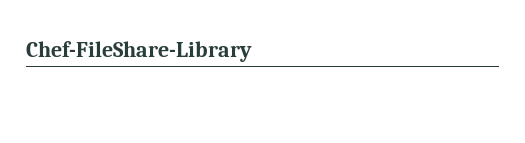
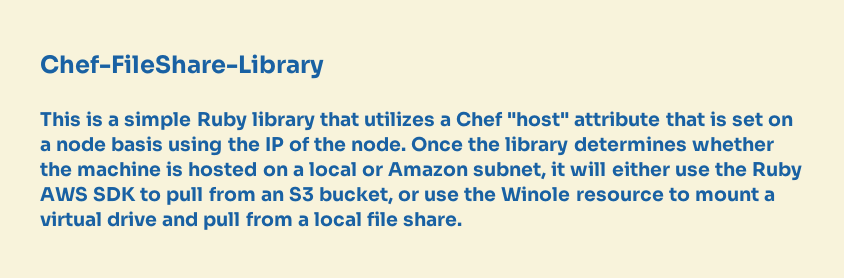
+ This is a simple Ruby library that utilizes a Chef "host" attribute that is set on a node basis using the IP of the node. Once the library determines whether the machine is hosted on a local or Amazon subnet, it will either use the Ruby AWS SDK to pull from an S3 bucket, or use the Winole resource to mount a virtual drive and pull from a local file share.

